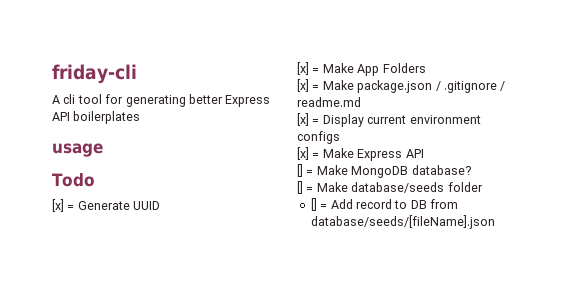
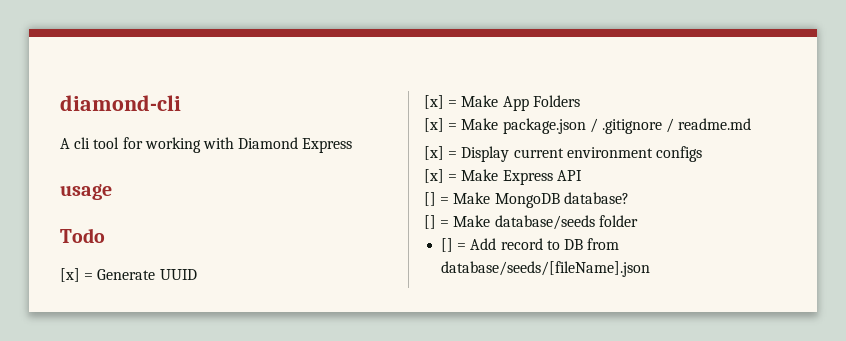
- friday-cli
+ diamond-cli
- A cli tool for generating better Express API boilerplates
+ A cli tool for working with Diamond Express

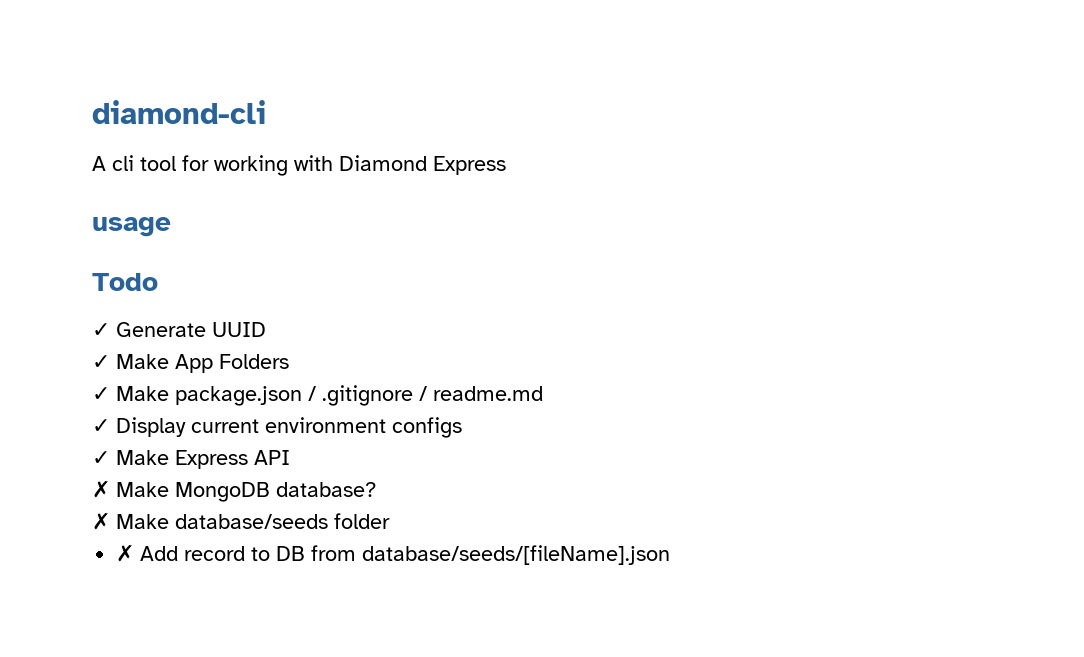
- [x] = Generate UUID
+ ✓ Generate UUID
- [x] = Make App Folders
+ ✓ Make App Folders
- [x] = Make package.json / .gitignore / readme.md
+ ✓ Make package.json / .gitignore / readme.md
- [x] = Display current environment configs
+ ✓ Display current environment configs
- [x] = Make Express API
+ ✓ Make Express API
- [] = Make MongoDB database?
+ ✗ Make MongoDB database?
- [] = Make database/seeds folder
+ ✗ Make database/seeds folder
- [] = Add record to DB from database/seeds/[fileName].json
+ ✗ Add record to DB from database/seeds/[fileName].json

